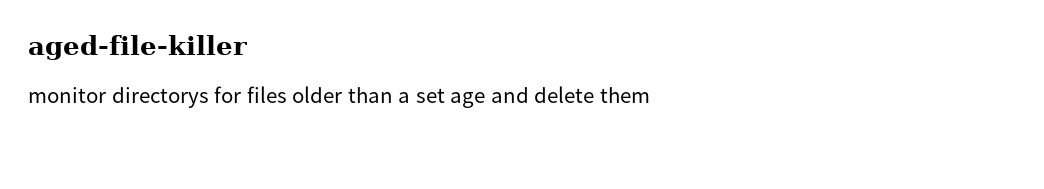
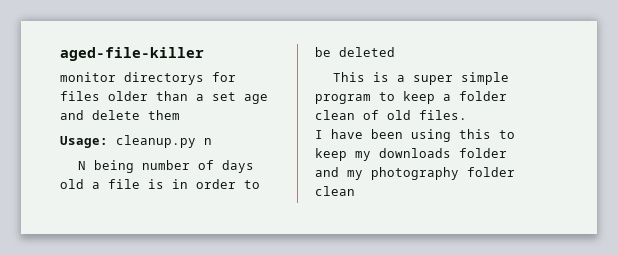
+ Usage: cleanup.py n
+ N being number of days old a file is in order to be deleted
+ This is a super simple program to keep a folder clean of old files.
+ I have been using this to keep my downloads folder and my photography folder clean

